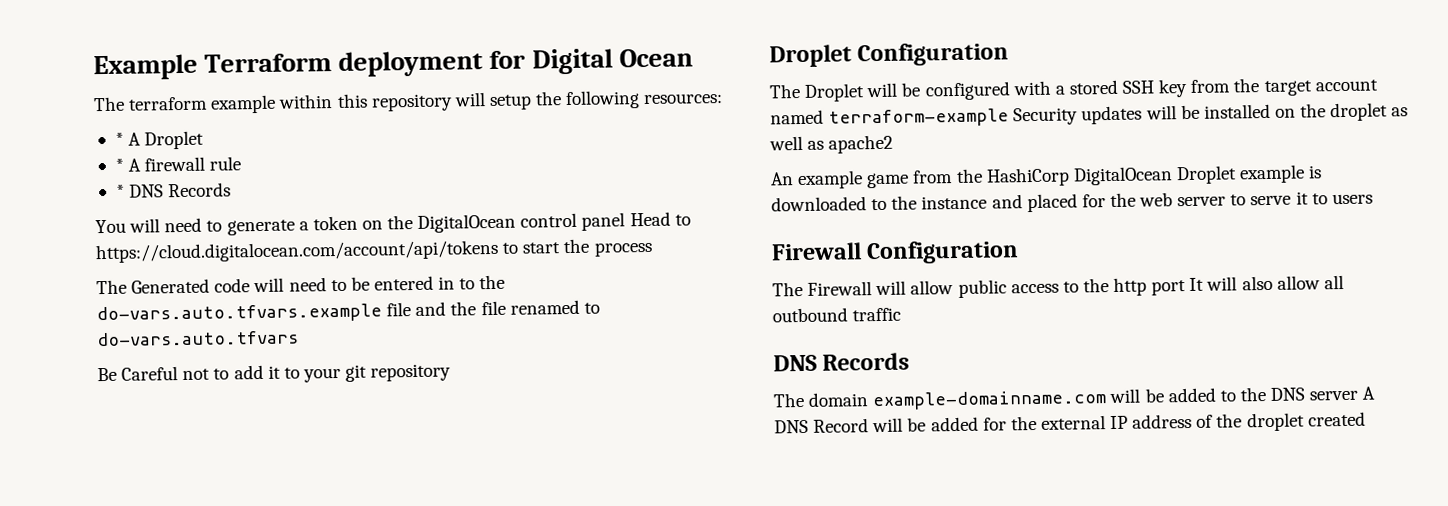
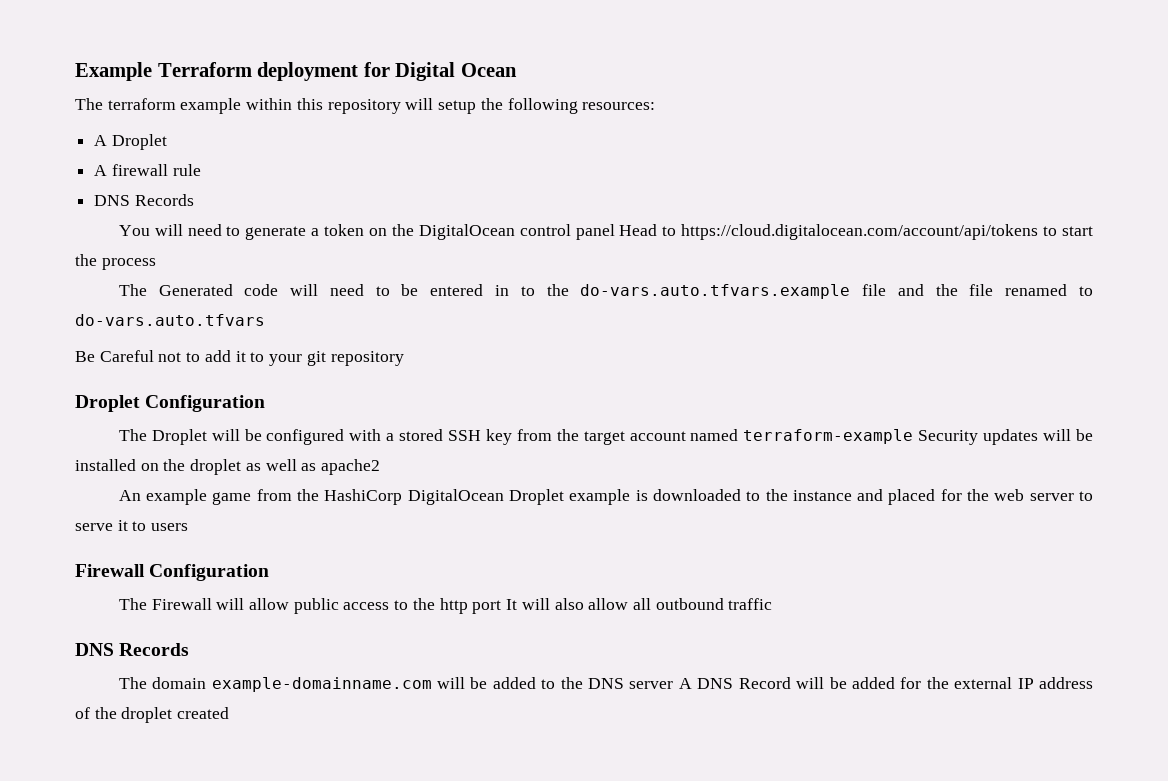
- * A Droplet
+ A Droplet
- * A firewall rule
- * DNS Records
+ A firewall rule
+ DNS Records

